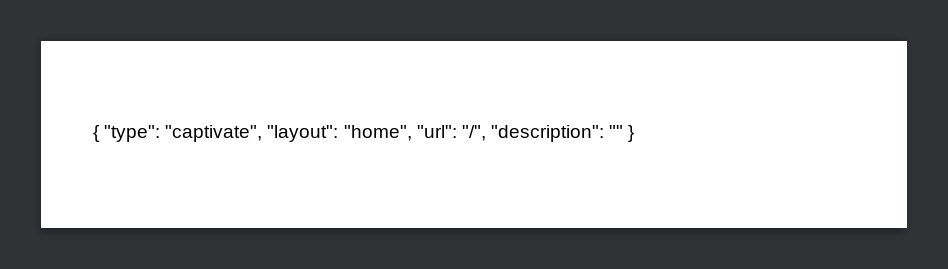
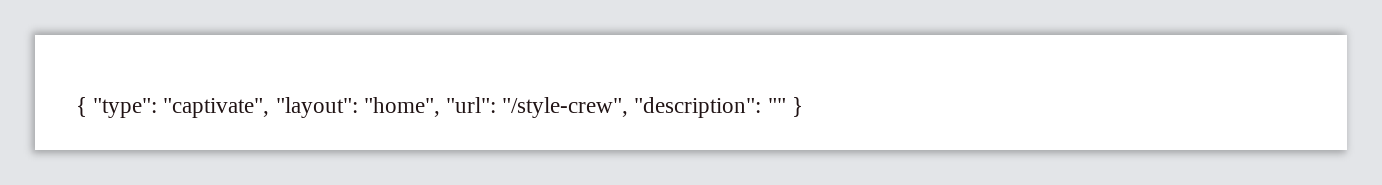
- { "type": "captivate", "layout": "home", "url": "/", "description": "" }
+ { "type": "captivate", "layout": "home", "url": "/style-crew", "description": "" }

